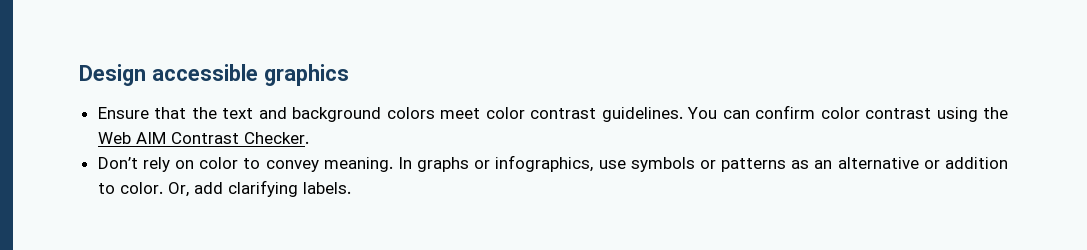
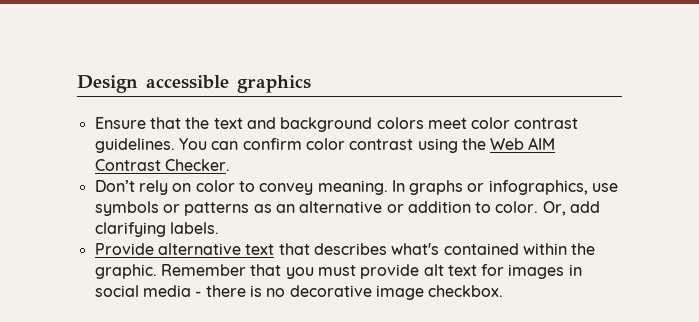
+ Provide alternative text that describes what's contained within the graphic. Remember that you must provide alt text for images in social media - there is no decorative image checkbox.

